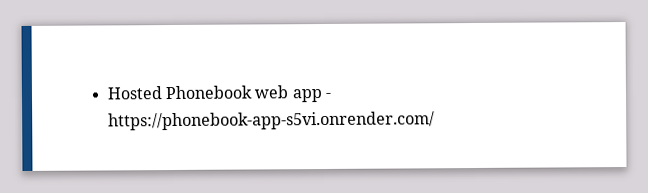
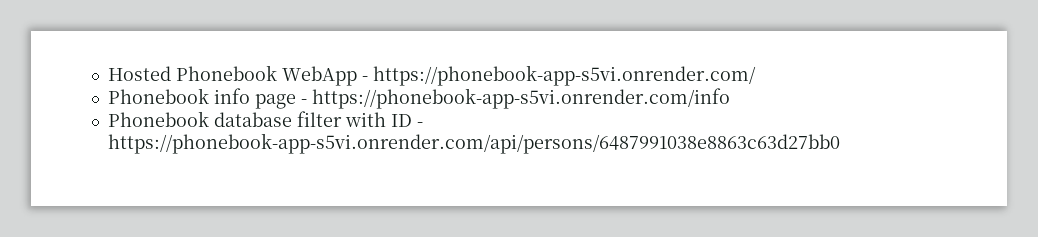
- Hosted Phonebook web app - https://phonebook-app-s5vi.onrender.com/
+ Hosted Phonebook WebApp - https://phonebook-app-s5vi.onrender.com/
+ Phonebook info page - https://phonebook-app-s5vi.onrender.com/info
+ Phonebook database filter with ID - https://phonebook-app-s5vi.onrender.com/api/persons/6487991038e8863c63d27bb0

